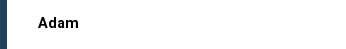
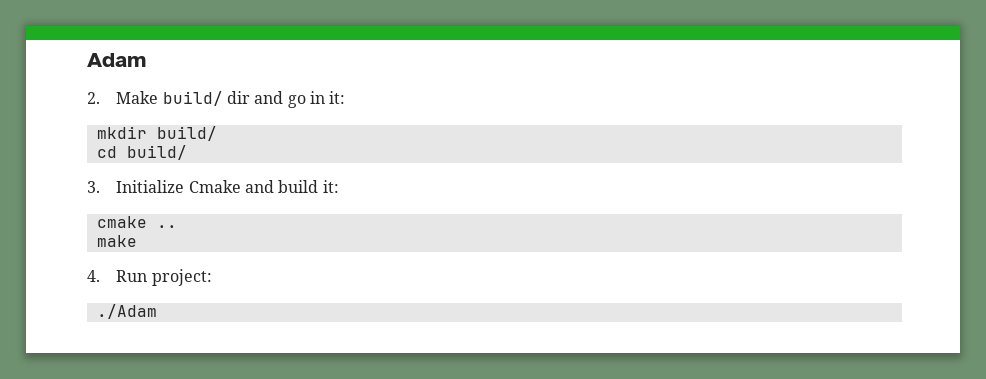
+ 2. Make build/ dir and go in it:
+ mkdir build/
+ cd build/
+ 3. Initialize Cmake and build it:
+ cmake ..
+ make
+ 4. Run project:
+ ./Adam

